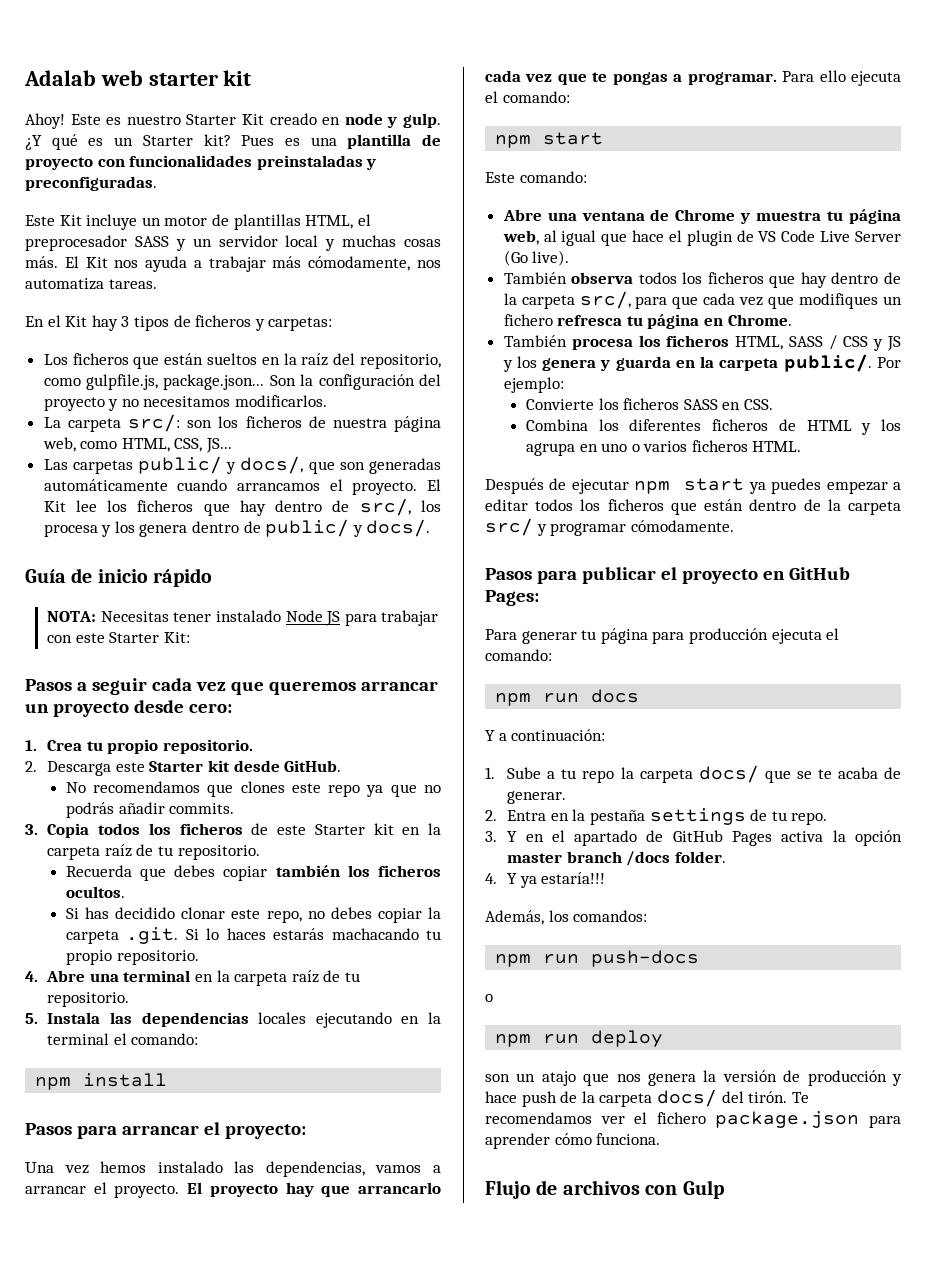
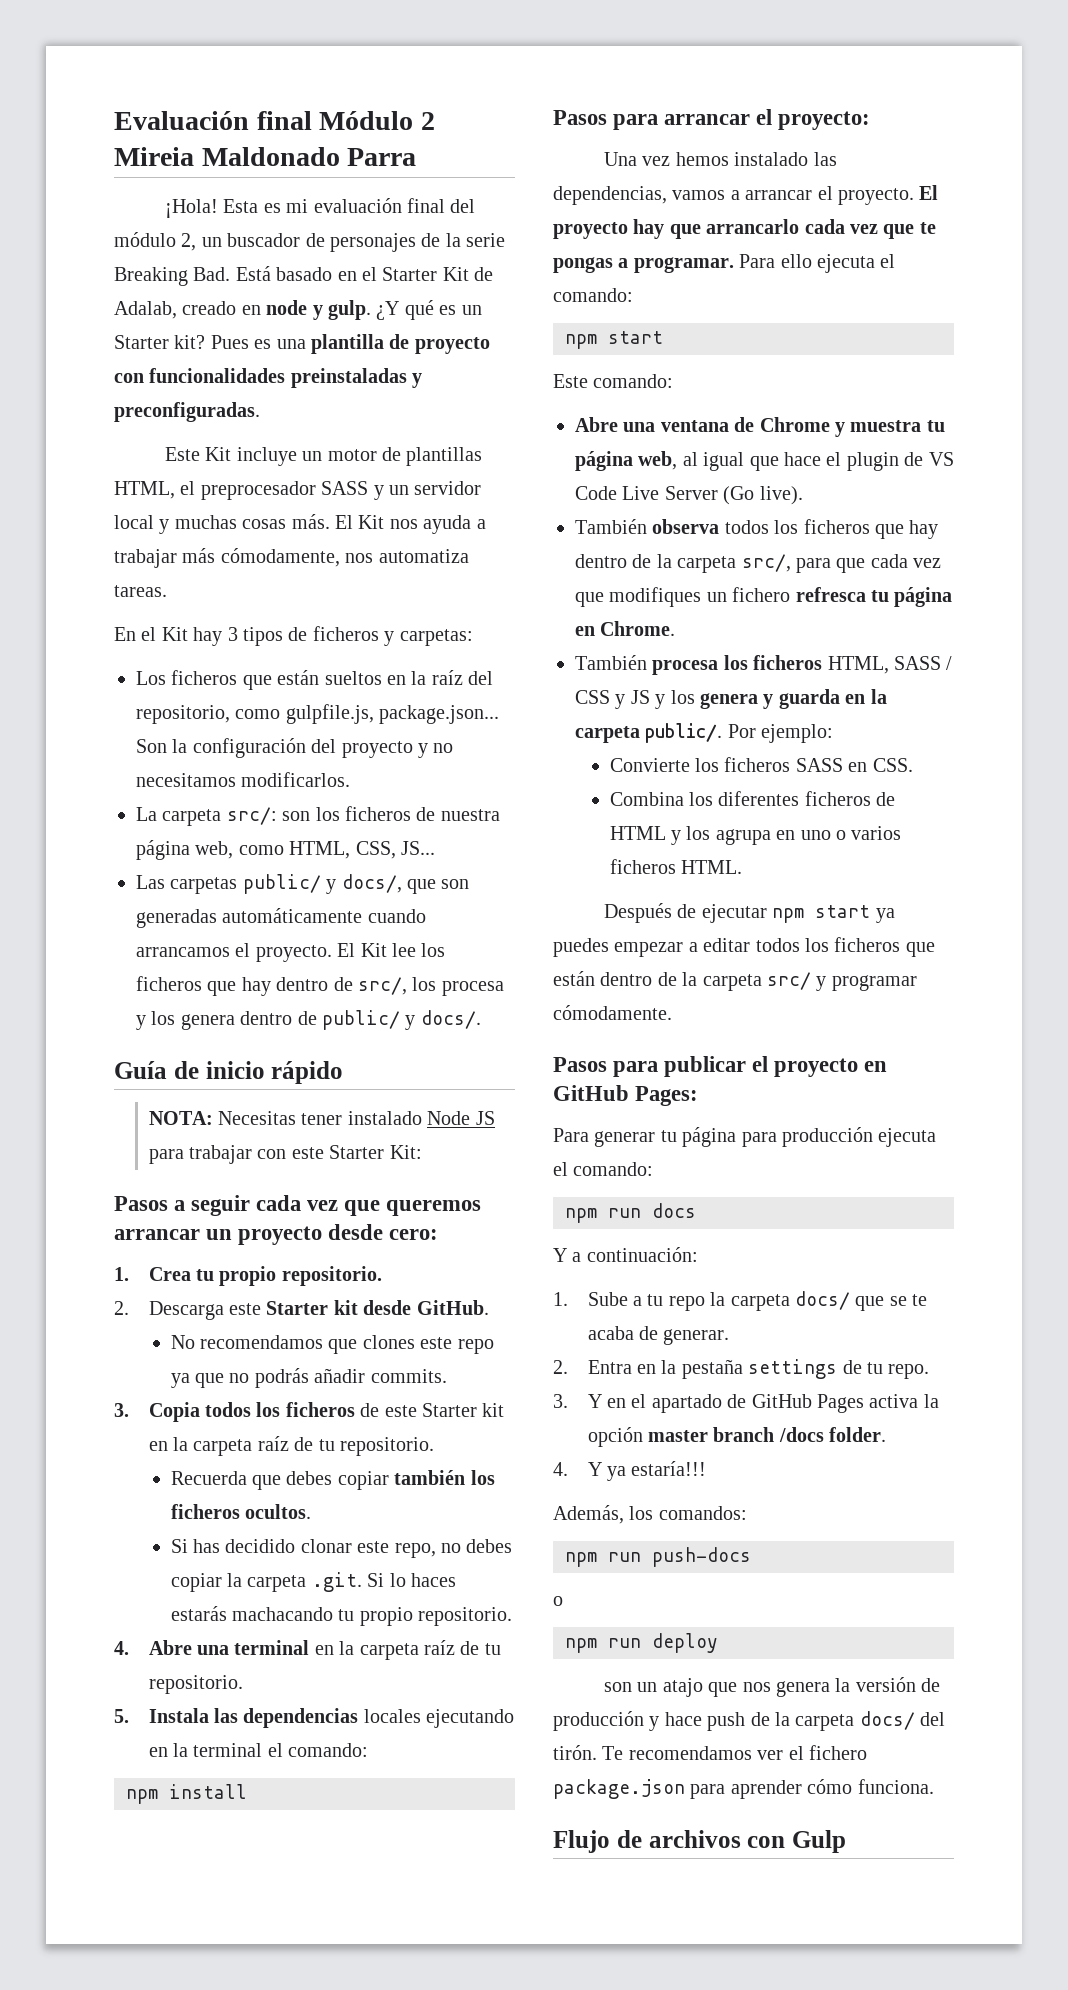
- Adalab web starter kit
- Ahoy! Este es nuestro Starter Kit creado en node y gulp.
+ Evaluación final Módulo 2 Mireia Maldonado Parra
+ ¡Hola! Esta es mi evaluación final del módulo 2, un buscador de personajes de la serie Breaking Bad. Está basado en el Starter Kit de Adalab, creado en node y gulp.

